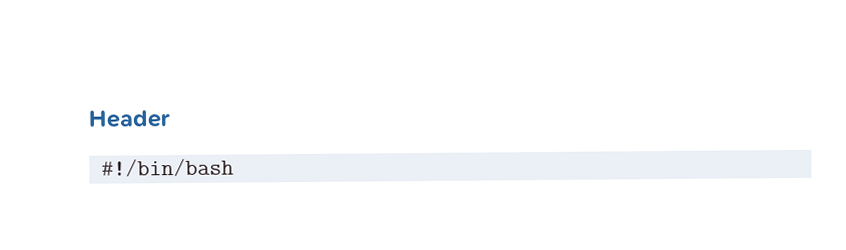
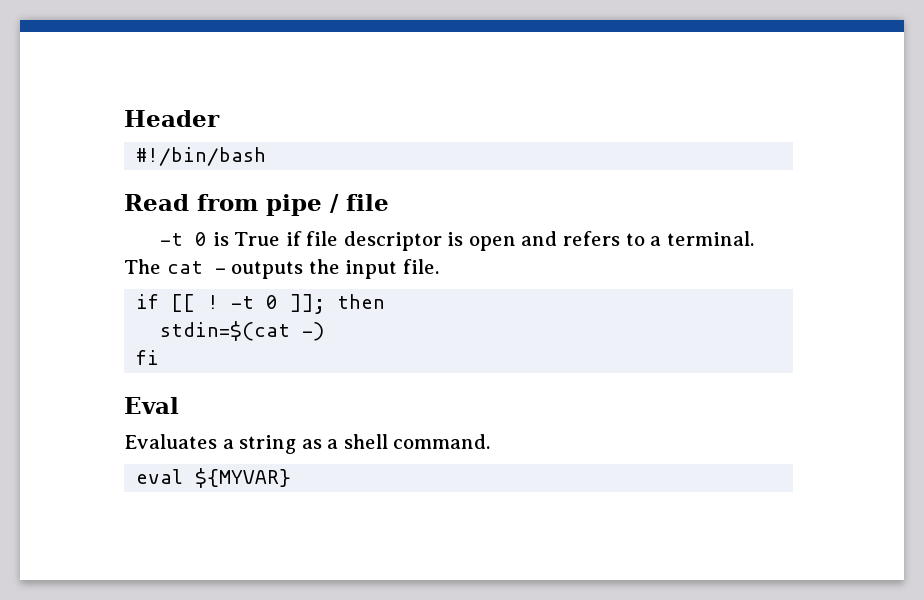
+ Read from pipe / file
+ -t 0 is True if file descriptor is open and refers to a terminal. The cat - outputs the input file.
+ if [[ ! -t 0 ]]; then
+ stdin=$(cat -)
+ fi
+ Eval
+ Evaluates a string as a shell command.
+ eval ${MYVAR}

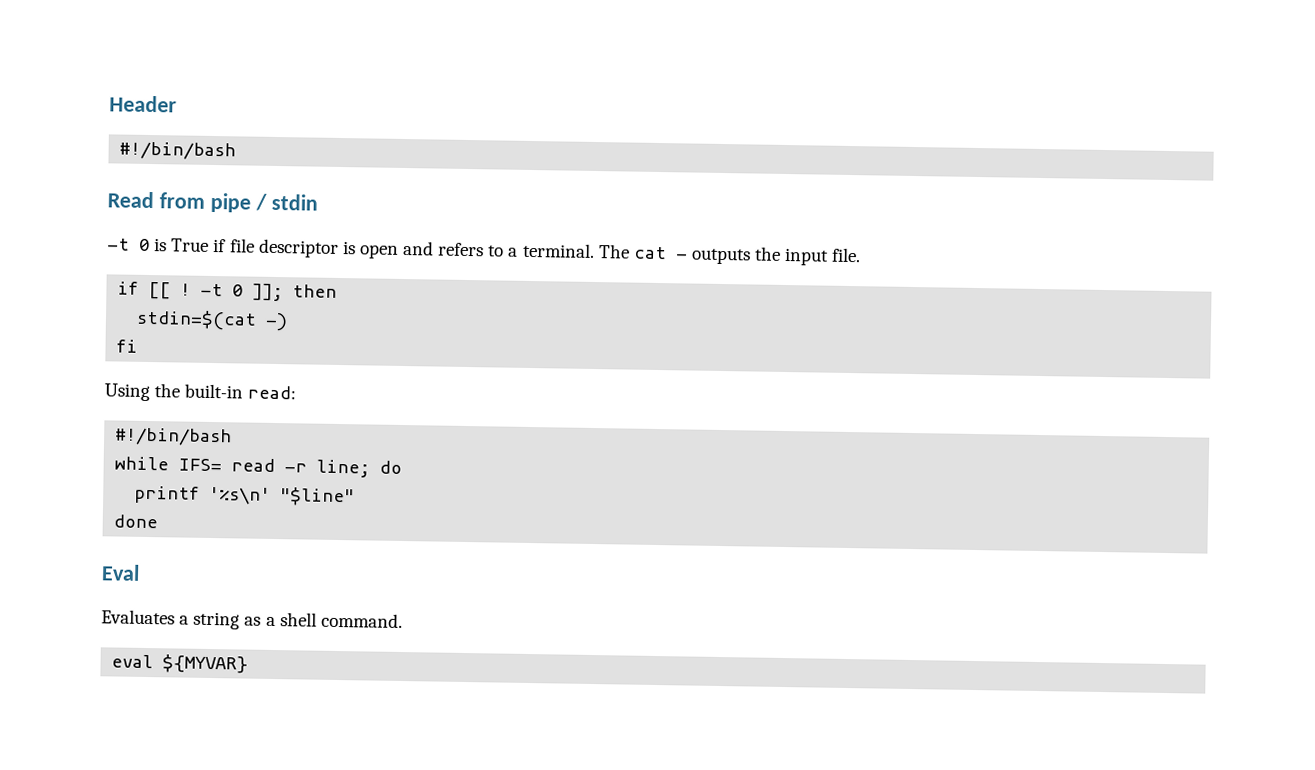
- Read from pipe / file
+ Read from pipe / stdin
+ Using the built-in read:
+ #!/bin/bash
+ while IFS= read -r line; do
+ printf '%s\n' "$line"
+ done

